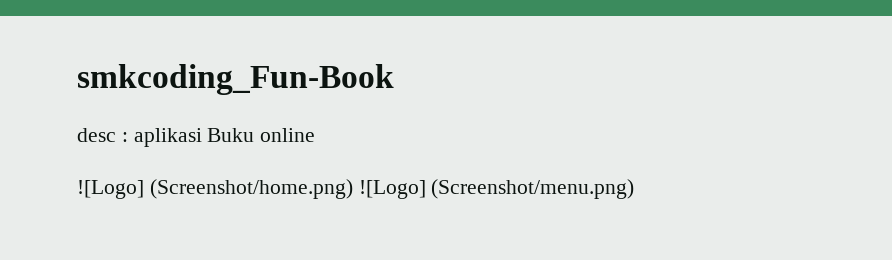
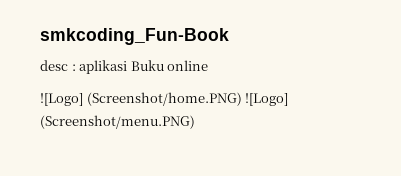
- ![Logo] (Screenshot/home.png) ![Logo] (Screenshot/menu.png)
+ ![Logo] (Screenshot/home.PNG) ![Logo] (Screenshot/menu.PNG)

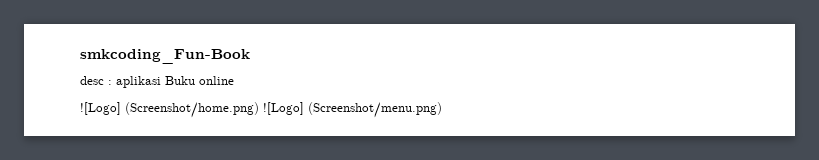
- ![Logo] (Screenshot/home.PNG) ![Logo] (Screenshot/menu.PNG)
+ ![Logo] (Screenshot/home.png) ![Logo] (Screenshot/menu.png)

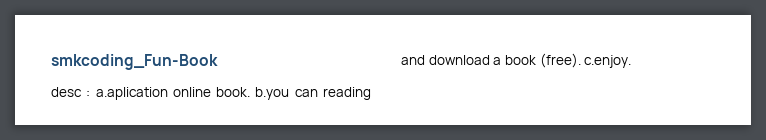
- desc : aplikasi Buku online
- ![Logo] (Screenshot/home.png) ![Logo] (Screenshot/menu.png)
+ desc : a.aplication online book. b.you can reading and download a book (free). c.enjoy.

